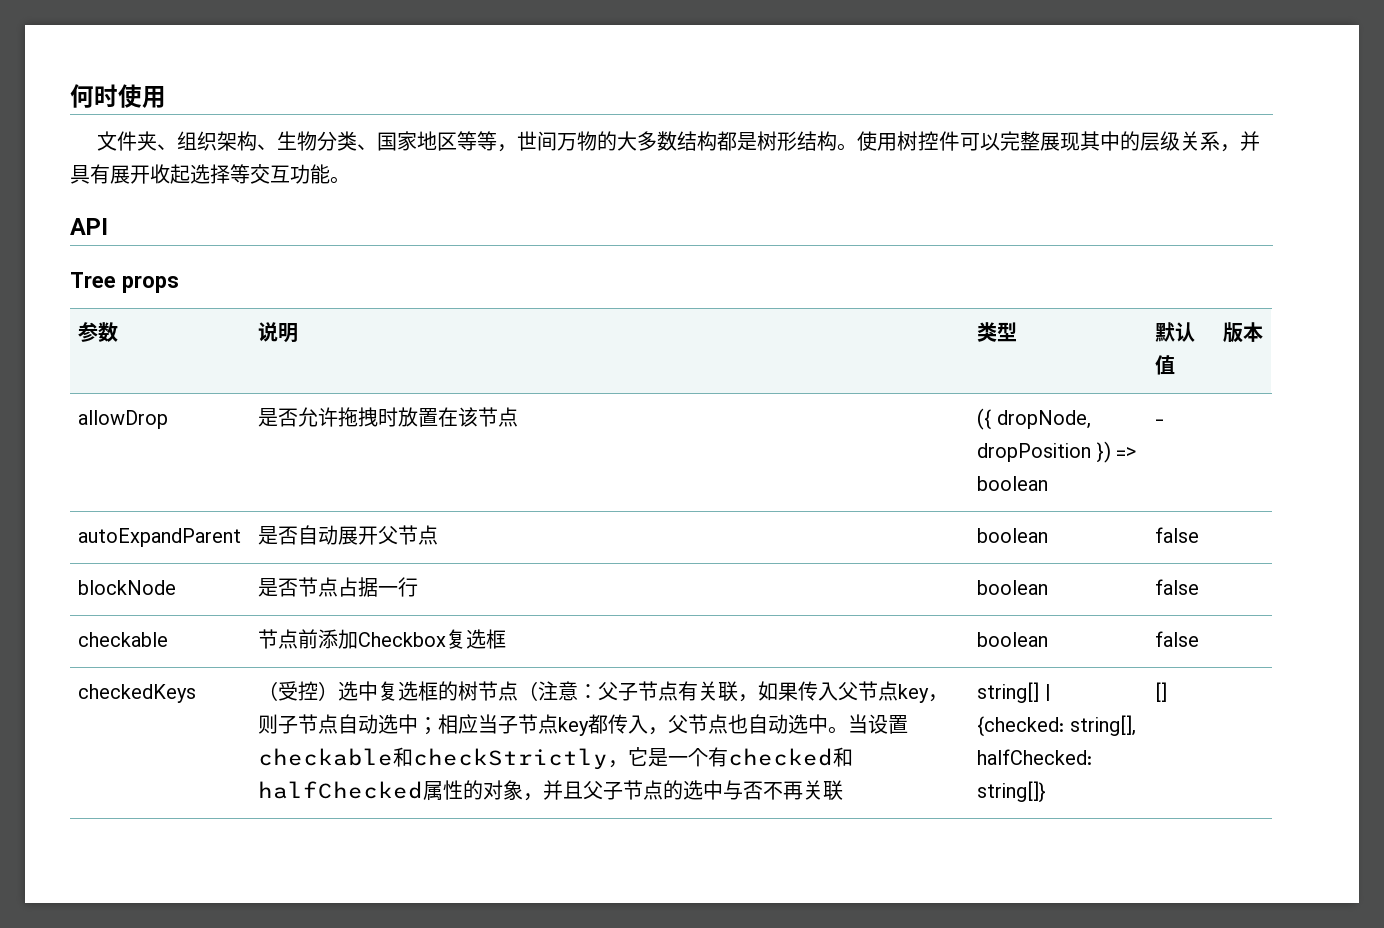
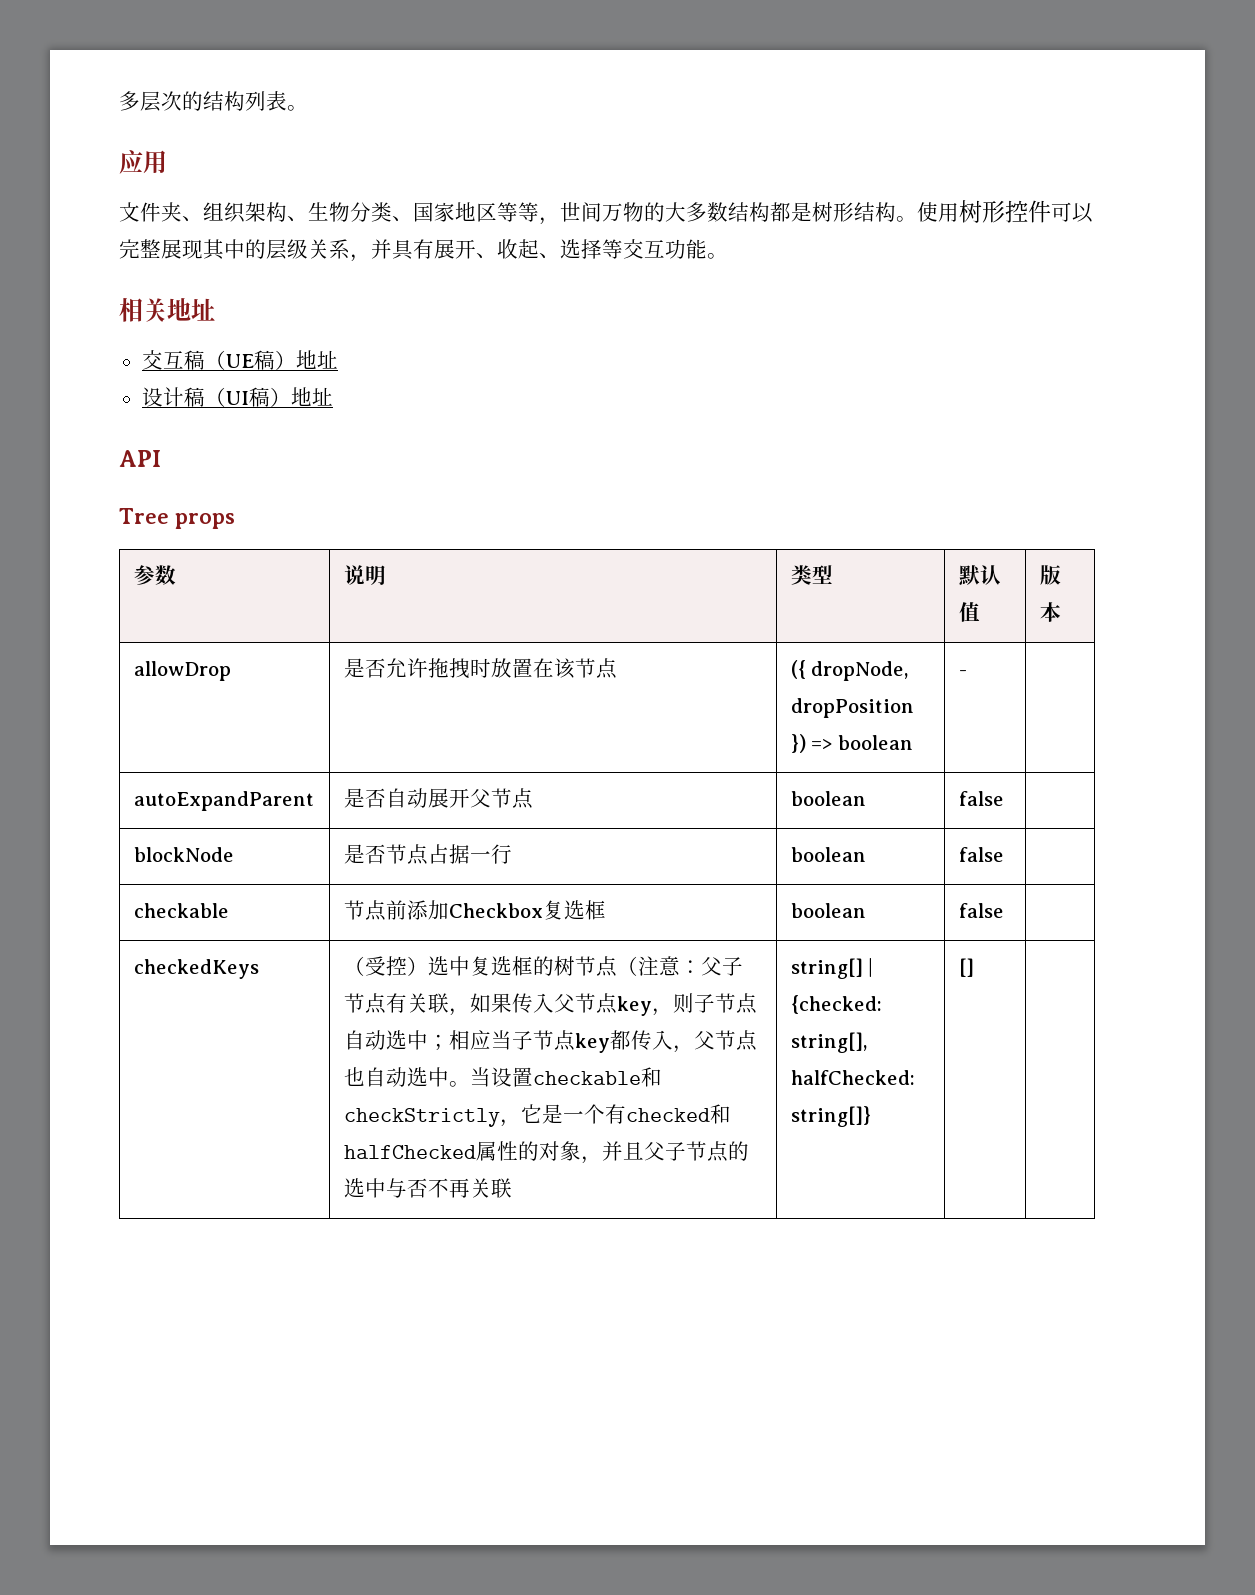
- 何时使用
+ 多层次的结构列表。
+ 应用
- 使用树控件可以完整展现其中的层级关系，并具有展开收起选择等交互功能。
+ 使用树形控件可以完整展现其中的层级关系，并具有展开、收起、选择等交互功能。
+ 相关地址
+ 交互稿（UE稿）地址
+ 设计稿（UI稿）地址

